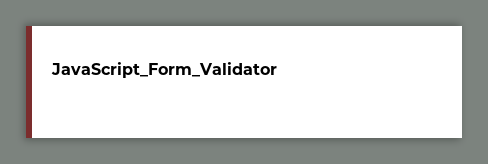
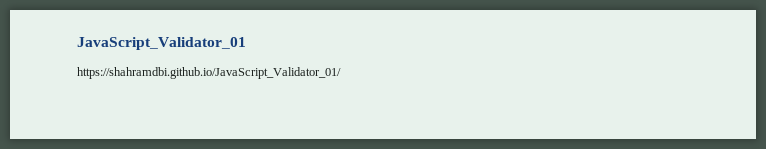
- JavaScript_Form_Validator
+ JavaScript_Validator_01
+ https://shahramdbi.github.io/JavaScript_Validator_01/

